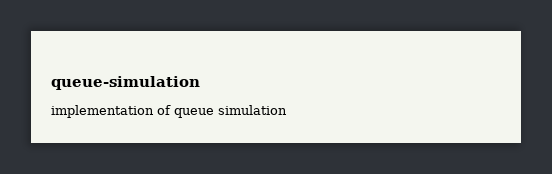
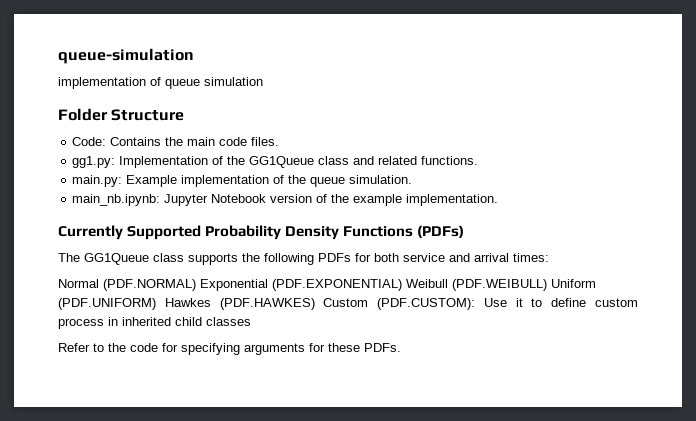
+ Folder Structure
+ Code: Contains the main code files.
+ gg1.py: Implementation of the GG1Queue class and related functions.
+ main.py: Example implementation of the queue simulation.
+ main_nb.ipynb: Jupyter Notebook version of the example implementation.
+ Currently Supported Probability Density Functions (PDFs)
+ The GG1Queue class supports the following PDFs for both service and arrival times:
+ Normal (PDF.NORMAL) Exponential (PDF.EXPONENTIAL) Weibull (PDF.WEIBULL) Uniform (PDF.UNIFORM) Hawkes (PDF.HAWKES) Custom (PDF.CUSTOM): Use it to define custom process in inherited child classes
+ Refer to the code for specifying arguments for these PDFs.

